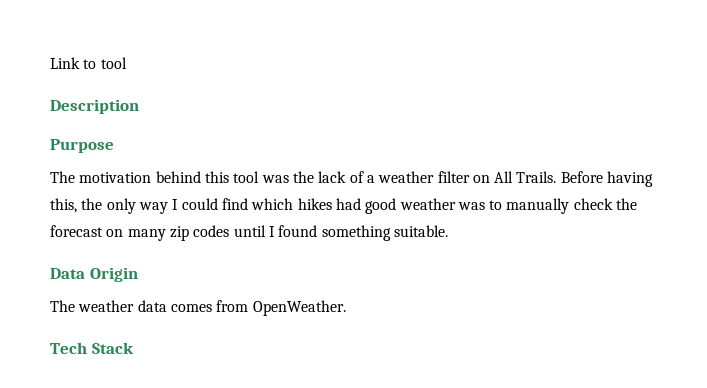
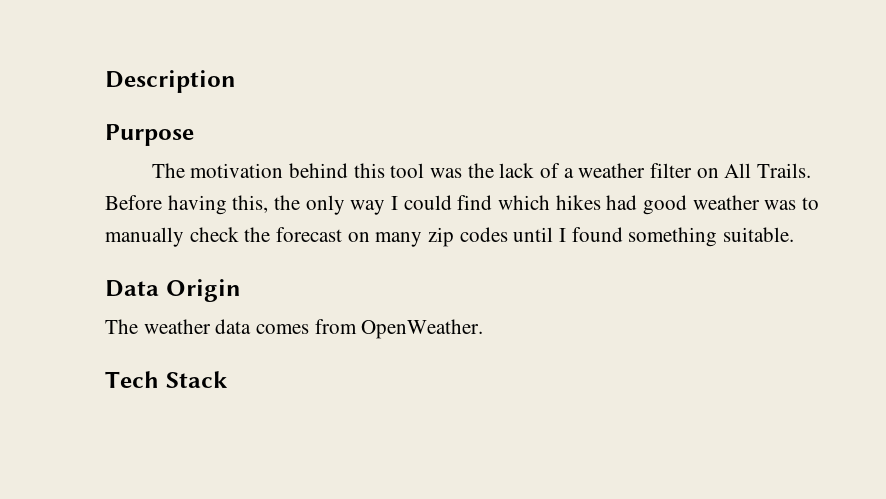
- Link to tool

